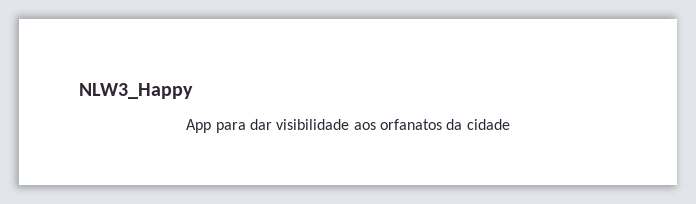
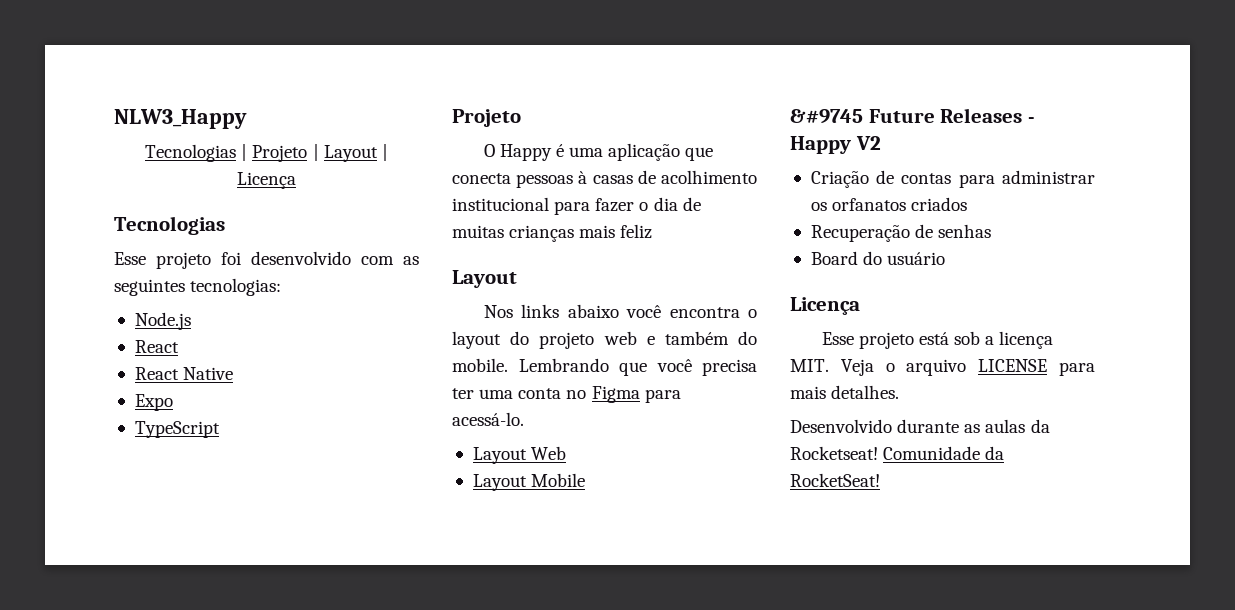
- App para dar visibilidade aos orfanatos da cidade
+ Tecnologias | Projeto | Layout | Licença
+ Tecnologias
+ Esse projeto foi desenvolvido com as seguintes tecnologias:
+ Node.js
+ React
+ React Native
+ Expo
+ TypeScript
+ Projeto
+ O Happy é uma aplicação que conecta pessoas à casas de acolhimento institucional para fazer o dia de muitas crianças mais feliz
+ Layout
+ Nos links abaixo você encontra o layout do projeto web e também do mobile. Lembrando que você precisa ter uma conta no Figma para acessá-lo.
+ Layout Web
+ Layout Mobile
+ &#9745 Future Releases - Happy V2
+ Criação de contas para administrar os orfanatos criados
+ Recuperação de senhas
+ Board do usuário
+ Licença
+ Esse projeto está sob a licença MIT. Veja o arquivo LICENSE para mais detalhes.
+ Desenvolvido durante as aulas da Rocketseat! Comunidade da RocketSeat!

